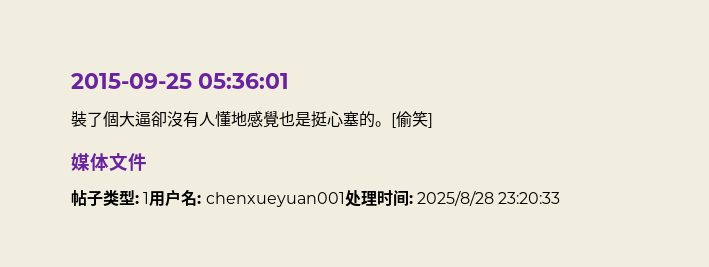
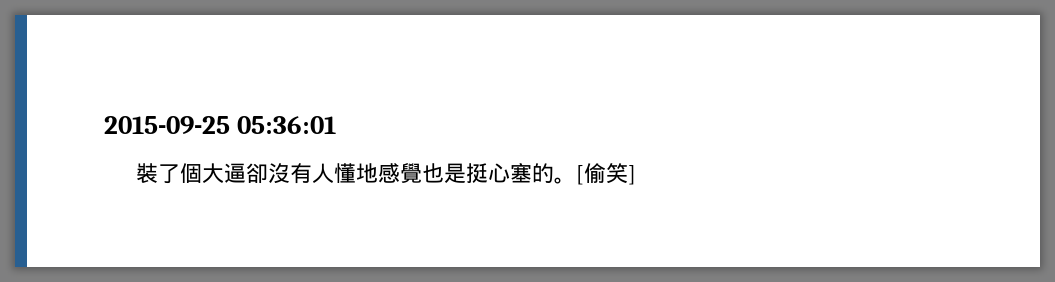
- 媒体文件
- 帖子类型: 1用户名: chenxueyuan001处理时间: 2025/8/28 23:20:33

